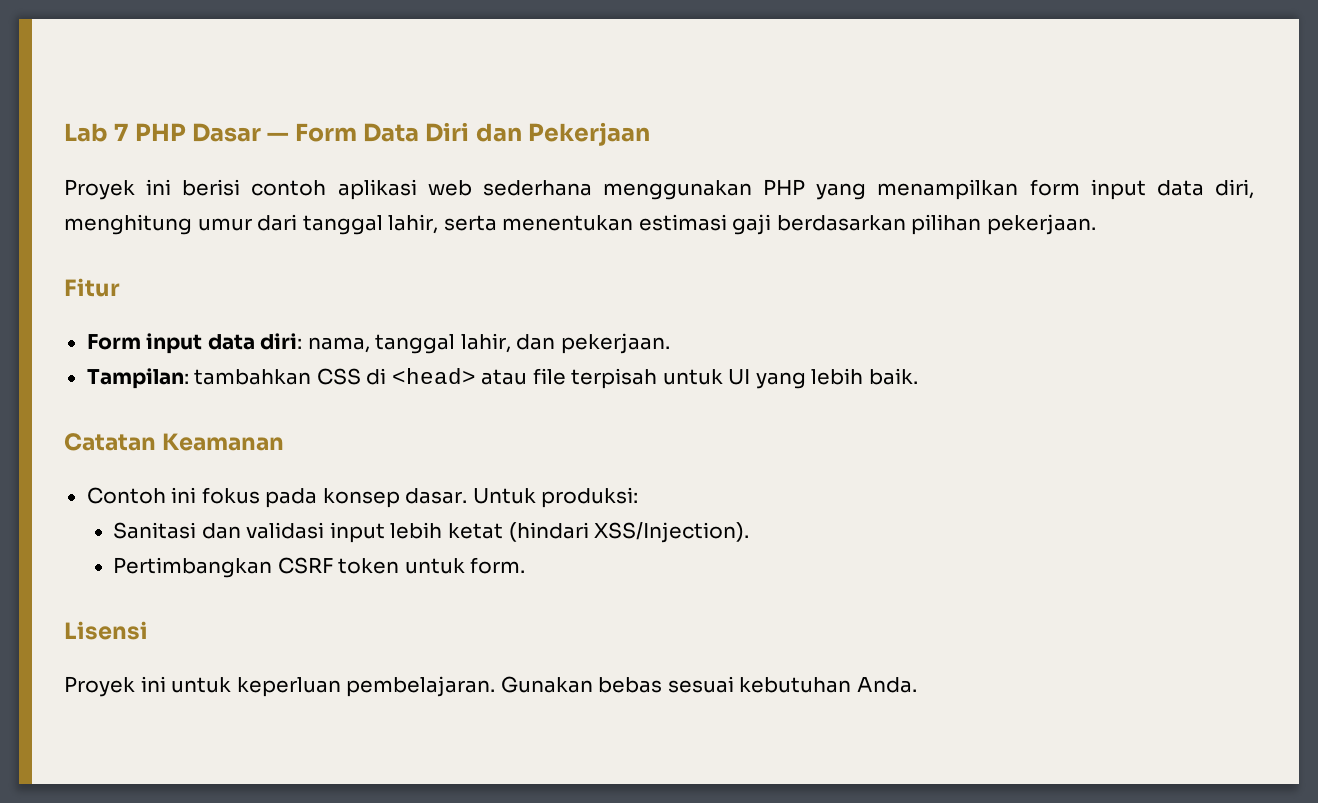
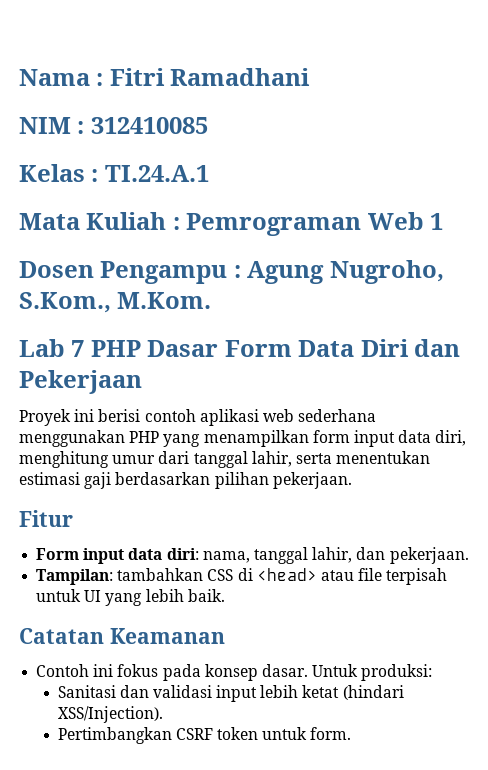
+ Nama : Fitri Ramadhani
+ NIM : 312410085
+ Kelas : TI.24.A.1
+ Mata Kuliah : Pemrograman Web 1
+ Dosen Pengampu : Agung Nugroho, S.Kom., M.Kom.
- Lab 7 PHP Dasar — Form Data Diri dan Pekerjaan
+ Lab 7 PHP Dasar Form Data Diri dan Pekerjaan
- Lisensi
- Proyek ini untuk keperluan pembelajaran. Gunakan bebas sesuai kebutuhan Anda.

